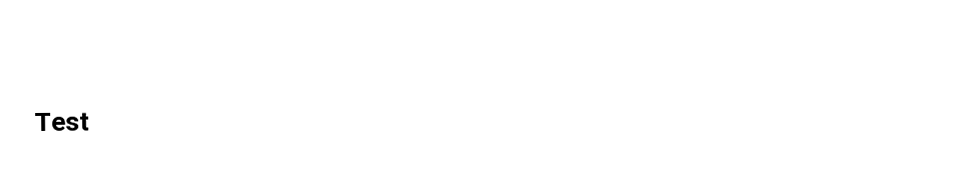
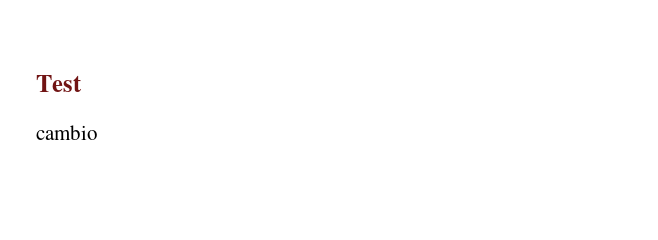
+ cambio

